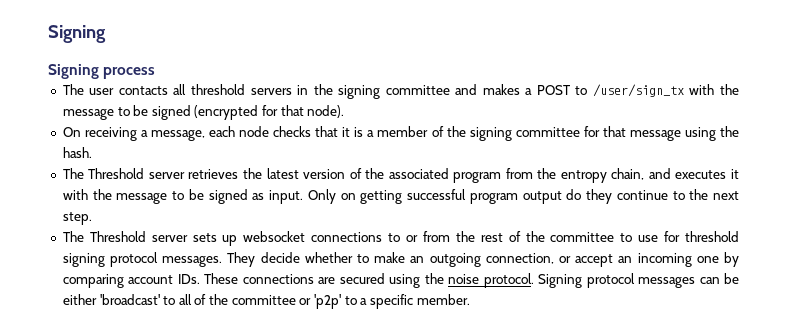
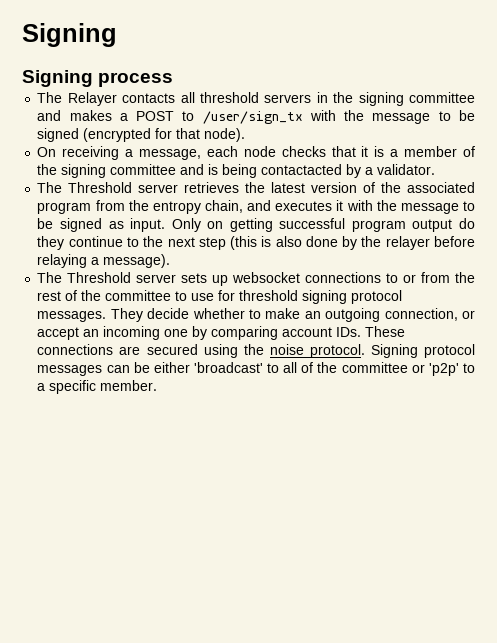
- The user contacts all threshold servers in the signing committee and makes a POST to /user/sign_tx with the message to be signed (encrypted for that node).
+ The Relayer contacts all threshold servers in the signing committee and makes a POST to /user/sign_tx with the message to be signed (encrypted for that node).
- On receiving a message, each node checks that it is a member of the signing committee for that message using the hash.
+ On receiving a message, each node checks that it is a member of the signing committee and is being contactacted by a validator.
- Only on getting successful program output do they continue to the next step.
+ Only on getting successful program output do they continue to the next step (this is also done by the relayer before relaying a message).

